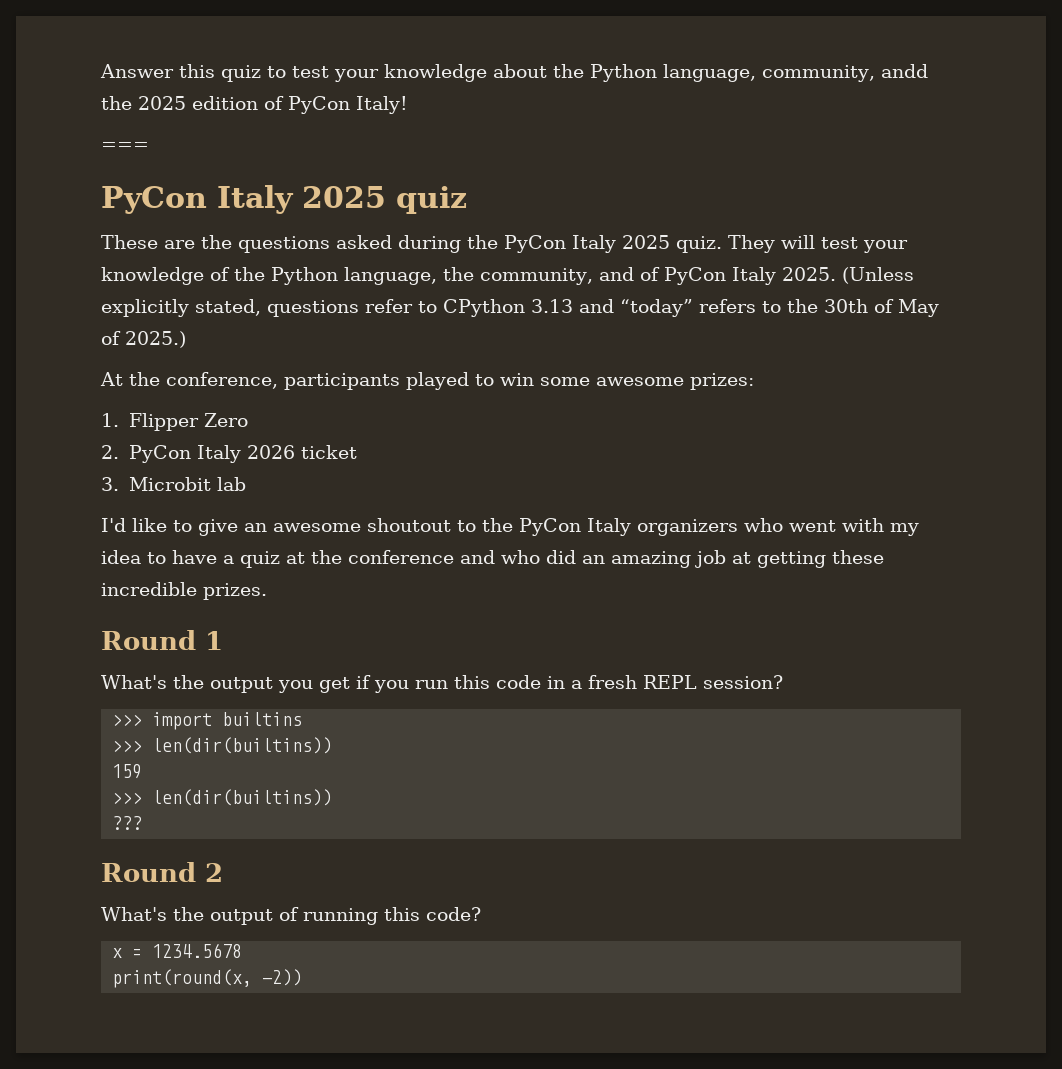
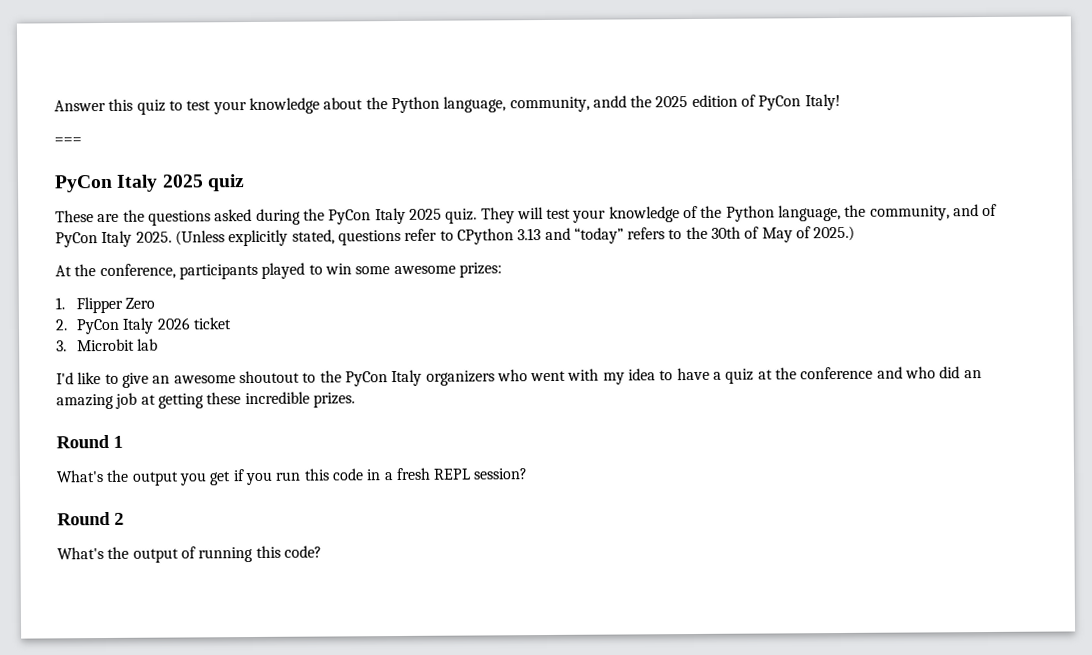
- >>> import builtins
- >>> len(dir(builtins))
- 159
- >>> len(dir(builtins))
- ???
- x = 1234.5678
- print(round(x, -2))

